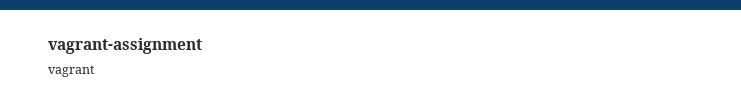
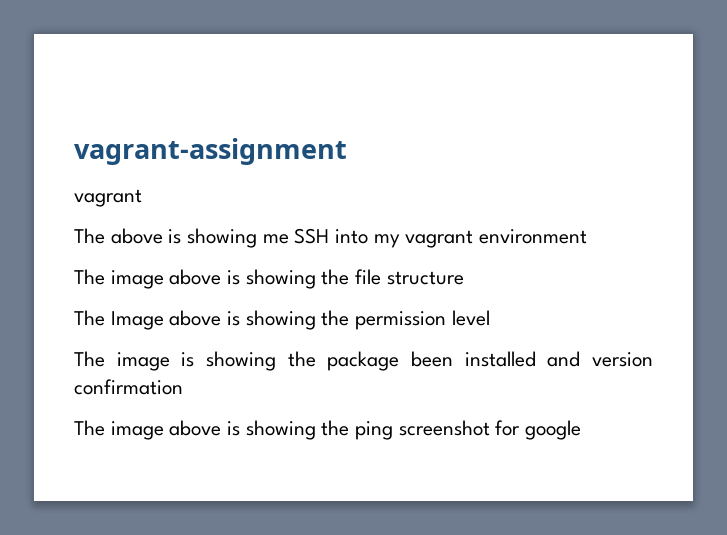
+ The above is showing me SSH into my vagrant environment
+ The image above is showing the file structure
+ The Image above is showing the permission level
+ The image is showing the package been installed and version confirmation
+ The image above is showing the ping screenshot for google

